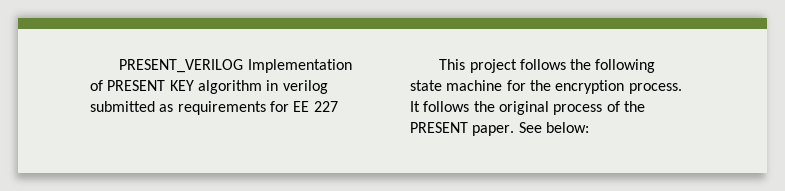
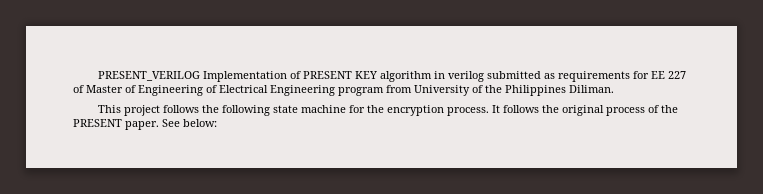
- PRESENT_VERILOG Implementation of PRESENT KEY algorithm in verilog submitted as requirements for EE 227
+ PRESENT_VERILOG Implementation of PRESENT KEY algorithm in verilog submitted as requirements for EE 227 of Master of Engineering of Electrical Engineering program from University of the Philippines Diliman.

